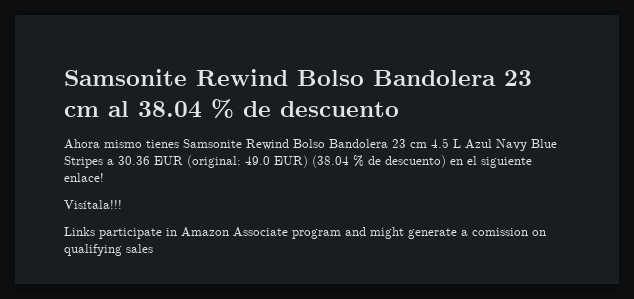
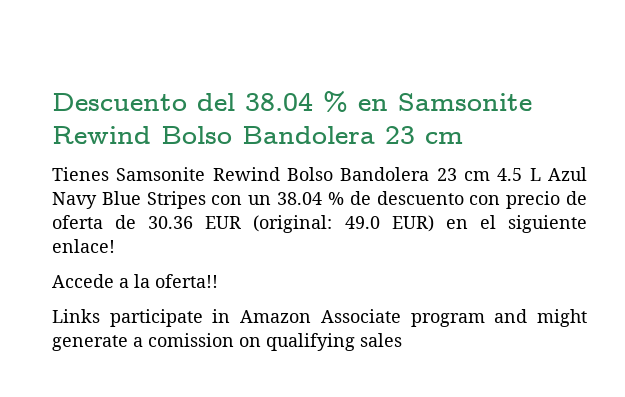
- Samsonite Rewind Bolso Bandolera 23 cm al 38.04 % de descuento
- Ahora mismo tienes Samsonite Rewind Bolso Bandolera 23 cm 4.5 L Azul Navy Blue Stripes a 30.36 EUR (original: 49.0 EUR) (38.04 % de descuento) en el siguiente enlace!
+ Descuento del 38.04 % en Samsonite Rewind Bolso Bandolera 23 cm
+ Tienes Samsonite Rewind Bolso Bandolera 23 cm 4.5 L Azul Navy Blue Stripes con un 38.04 % de descuento con precio de oferta de 30.36 EUR (original: 49.0 EUR) en el siguiente enlace!
- Visítala!!!
+ Accede a la oferta!!

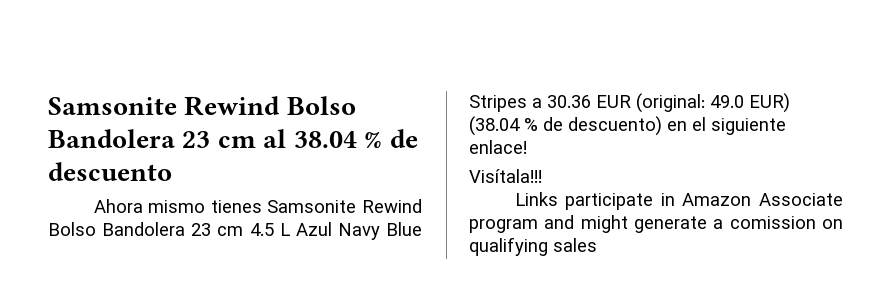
- Descuento del 38.04 % en Samsonite Rewind Bolso Bandolera 23 cm
- Tienes Samsonite Rewind Bolso Bandolera 23 cm 4.5 L Azul Navy Blue Stripes con un 38.04 % de descuento con precio de oferta de 30.36 EUR (original: 49.0 EUR) en el siguiente enlace!
+ Samsonite Rewind Bolso Bandolera 23 cm al 38.04 % de descuento
+ Ahora mismo tienes Samsonite Rewind Bolso Bandolera 23 cm 4.5 L Azul Navy Blue Stripes a 30.36 EUR (original: 49.0 EUR) (38.04 % de descuento) en el siguiente enlace!
- Accede a la oferta!!
+ Visítala!!!

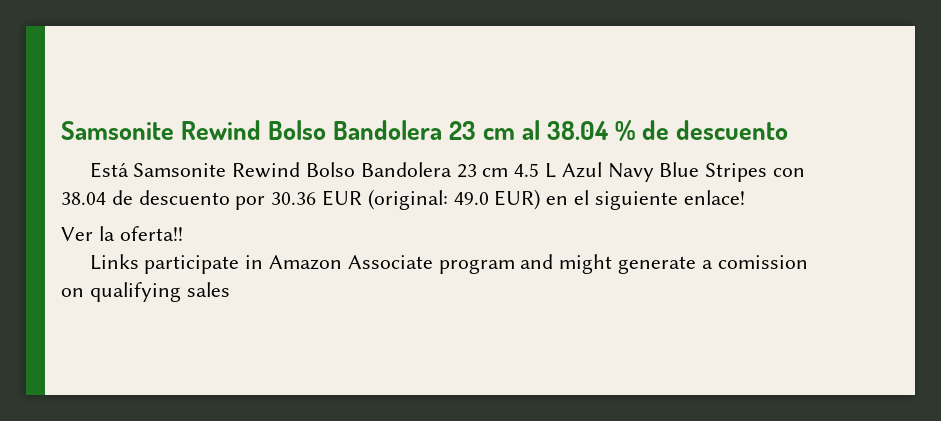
- Ahora mismo tienes Samsonite Rewind Bolso Bandolera 23 cm 4.5 L Azul Navy Blue Stripes a 30.36 EUR (original: 49.0 EUR) (38.04 % de descuento) en el siguiente enlace!
+ Está Samsonite Rewind Bolso Bandolera 23 cm 4.5 L Azul Navy Blue Stripes con 38.04 de descuento por 30.36 EUR (original: 49.0 EUR) en el siguiente enlace!
- Visítala!!!
+ Ver la oferta!!

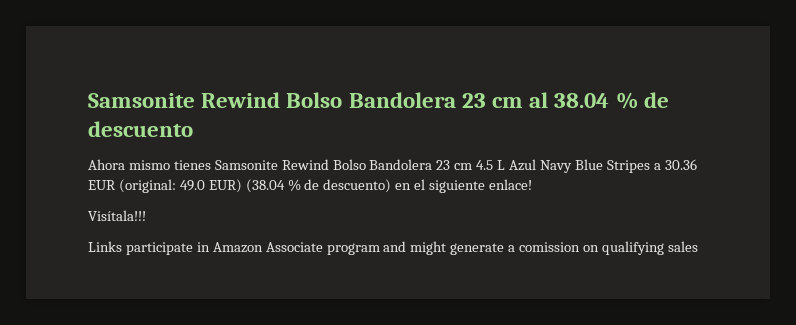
- Está Samsonite Rewind Bolso Bandolera 23 cm 4.5 L Azul Navy Blue Stripes con 38.04 de descuento por 30.36 EUR (original: 49.0 EUR) en el siguiente enlace!
+ Ahora mismo tienes Samsonite Rewind Bolso Bandolera 23 cm 4.5 L Azul Navy Blue Stripes a 30.36 EUR (original: 49.0 EUR) (38.04 % de descuento) en el siguiente enlace!
- Ver la oferta!!
+ Visítala!!!

